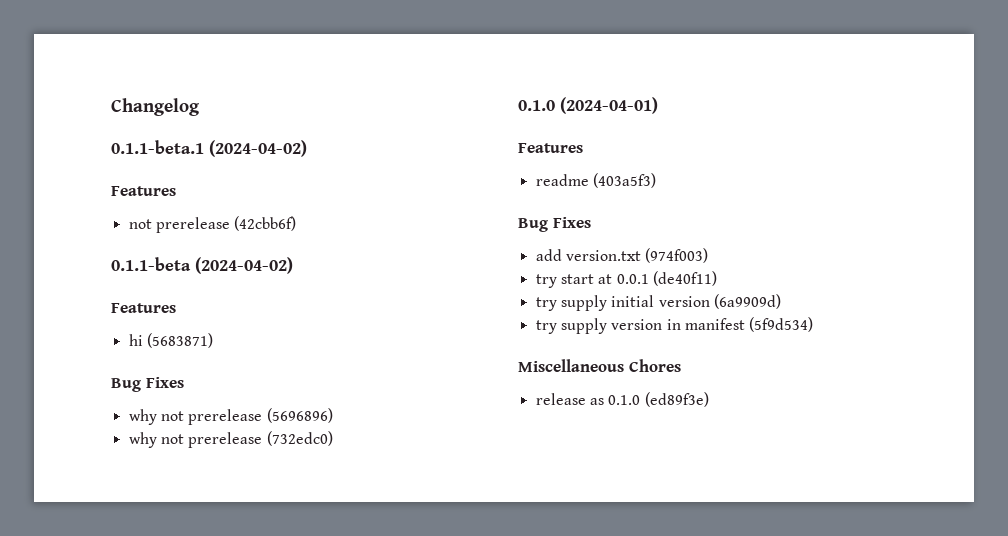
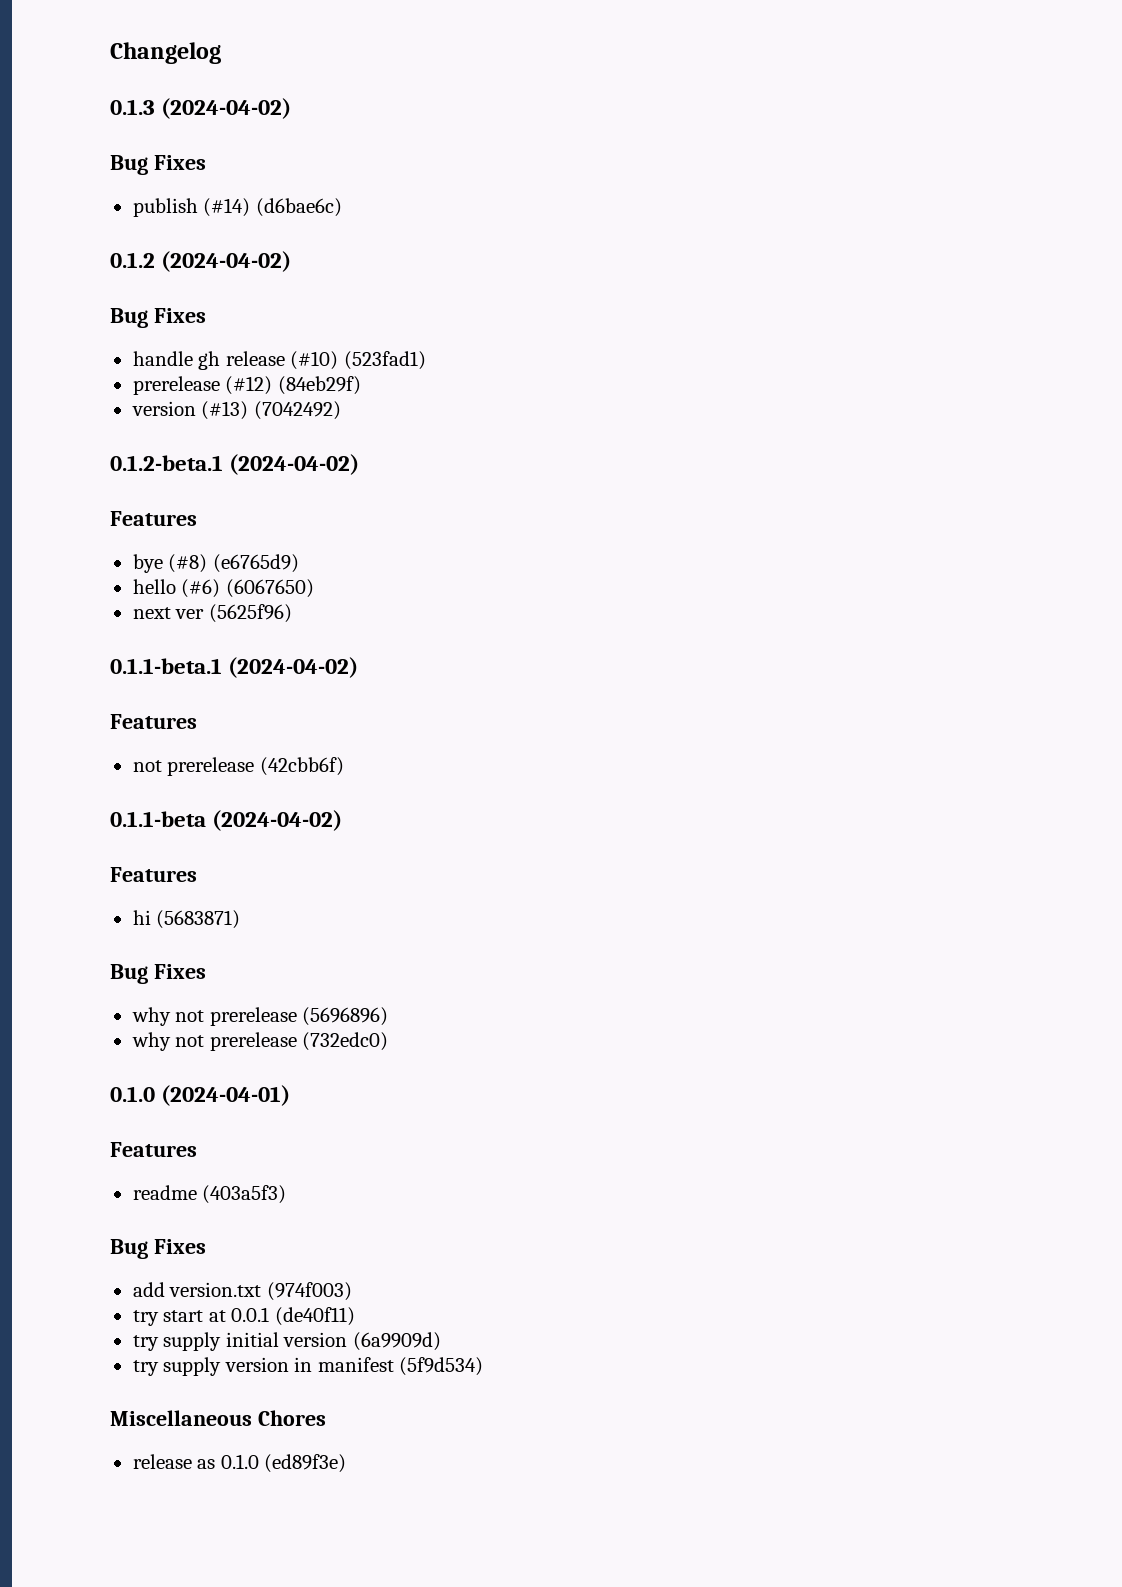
+ 0.1.3 (2024-04-02)
+ Bug Fixes
+ publish (#14) (d6bae6c)
+ 0.1.2 (2024-04-02)
+ Bug Fixes
+ handle gh release (#10) (523fad1)
+ prerelease (#12) (84eb29f)
+ version (#13) (7042492)
+ 0.1.2-beta.1 (2024-04-02)
+ Features
+ bye (#8) (e6765d9)
+ hello (#6) (6067650)
+ next ver (5625f96)

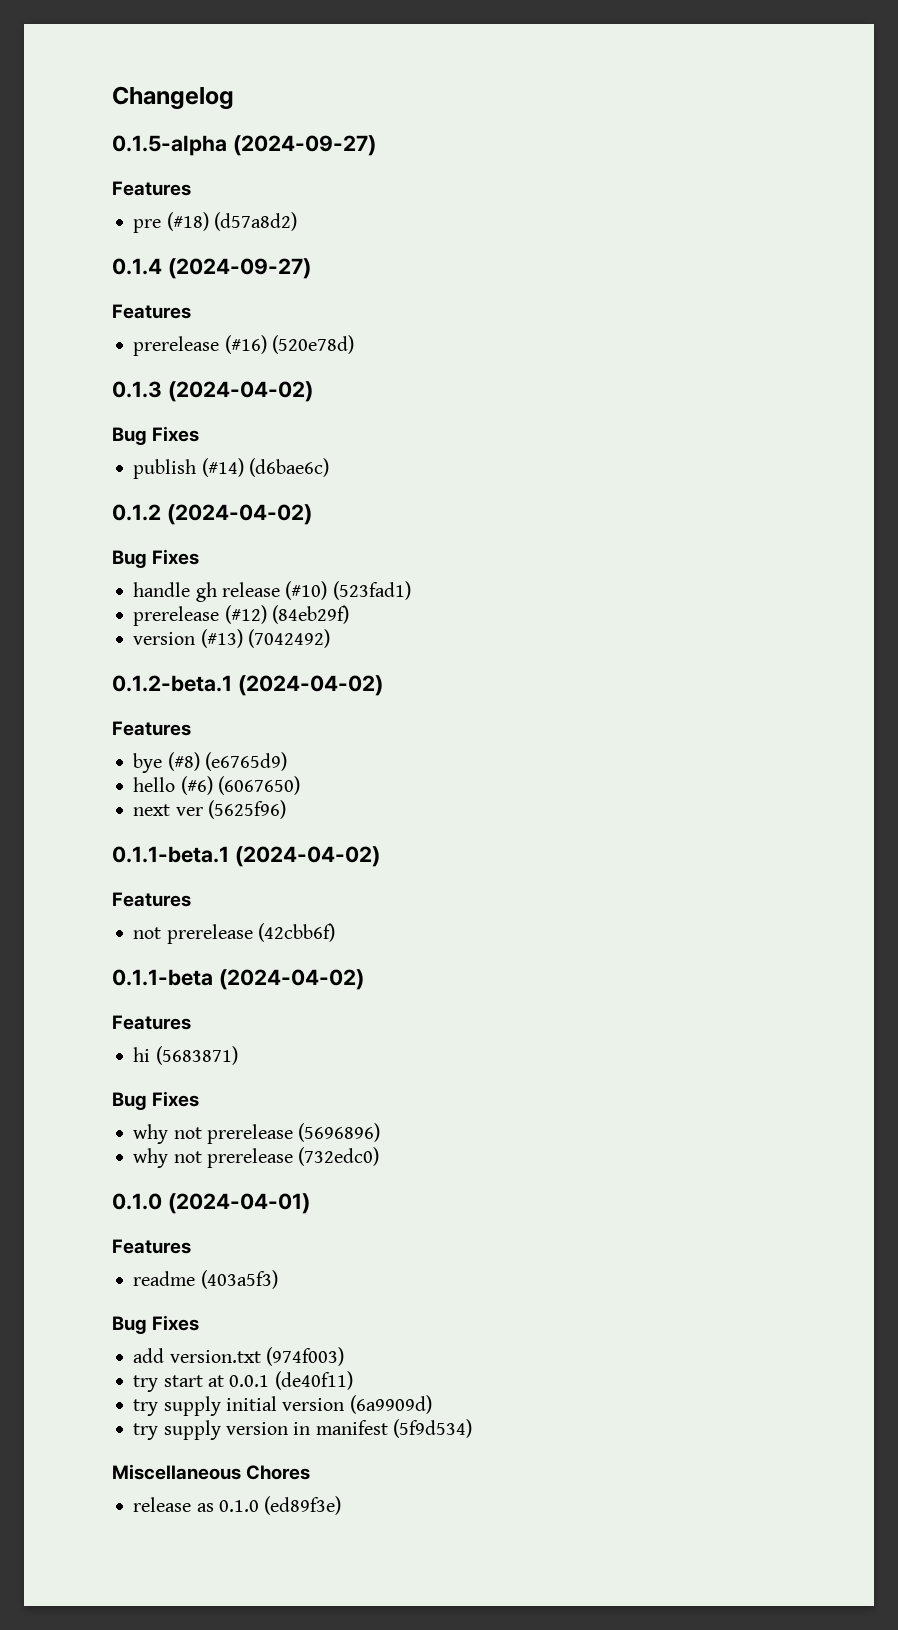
+ 0.1.5-alpha (2024-09-27)
+ Features
+ pre (#18) (d57a8d2)
+ 0.1.4 (2024-09-27)
+ Features
+ prerelease (#16) (520e78d)

